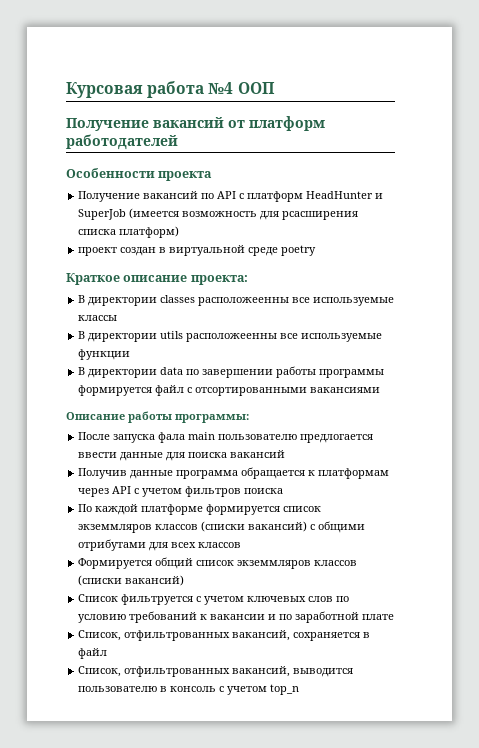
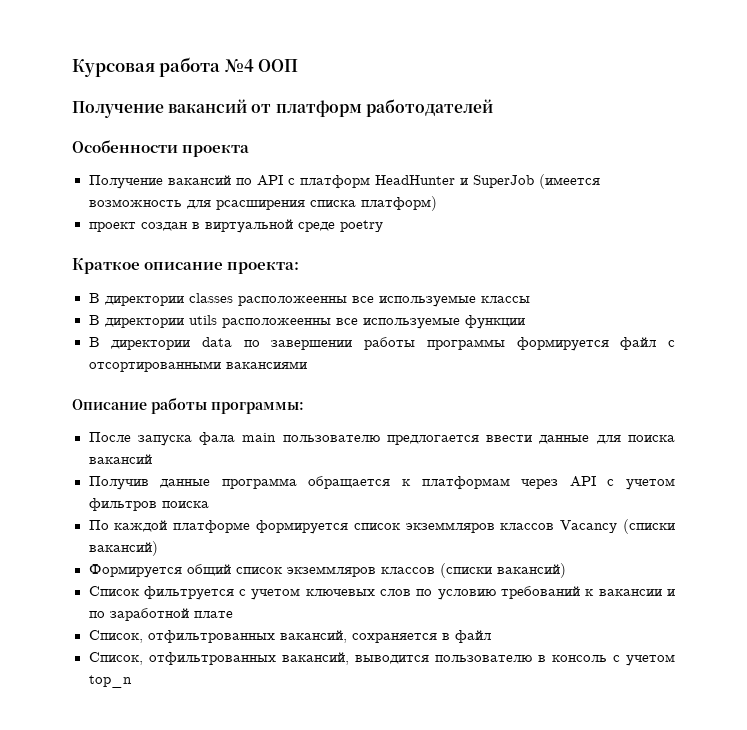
- По каждой платформе формируется список экземмляров классов (списки вакансий) с общими отрибутами для всех классов
+ По каждой платформе формируется список экземмляров классов Vacancy (списки вакансий)

